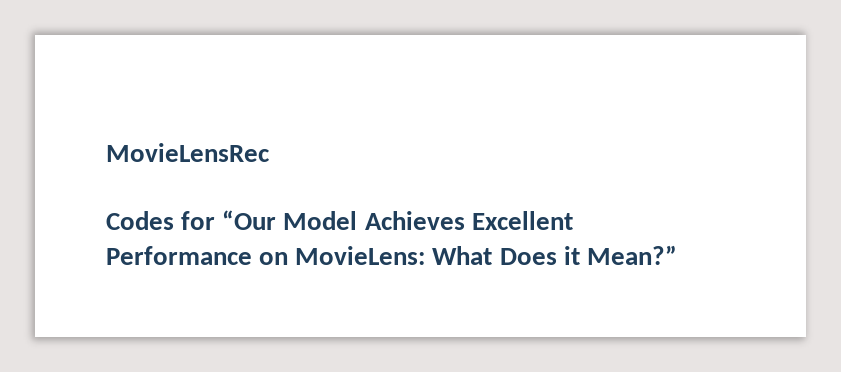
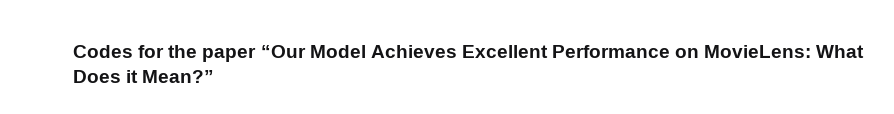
- MovieLensRec
- Codes for “Our Model Achieves Excellent Performance on MovieLens: What Does it Mean?”
+ Codes for the paper “Our Model Achieves Excellent Performance on MovieLens: What Does it Mean?”

